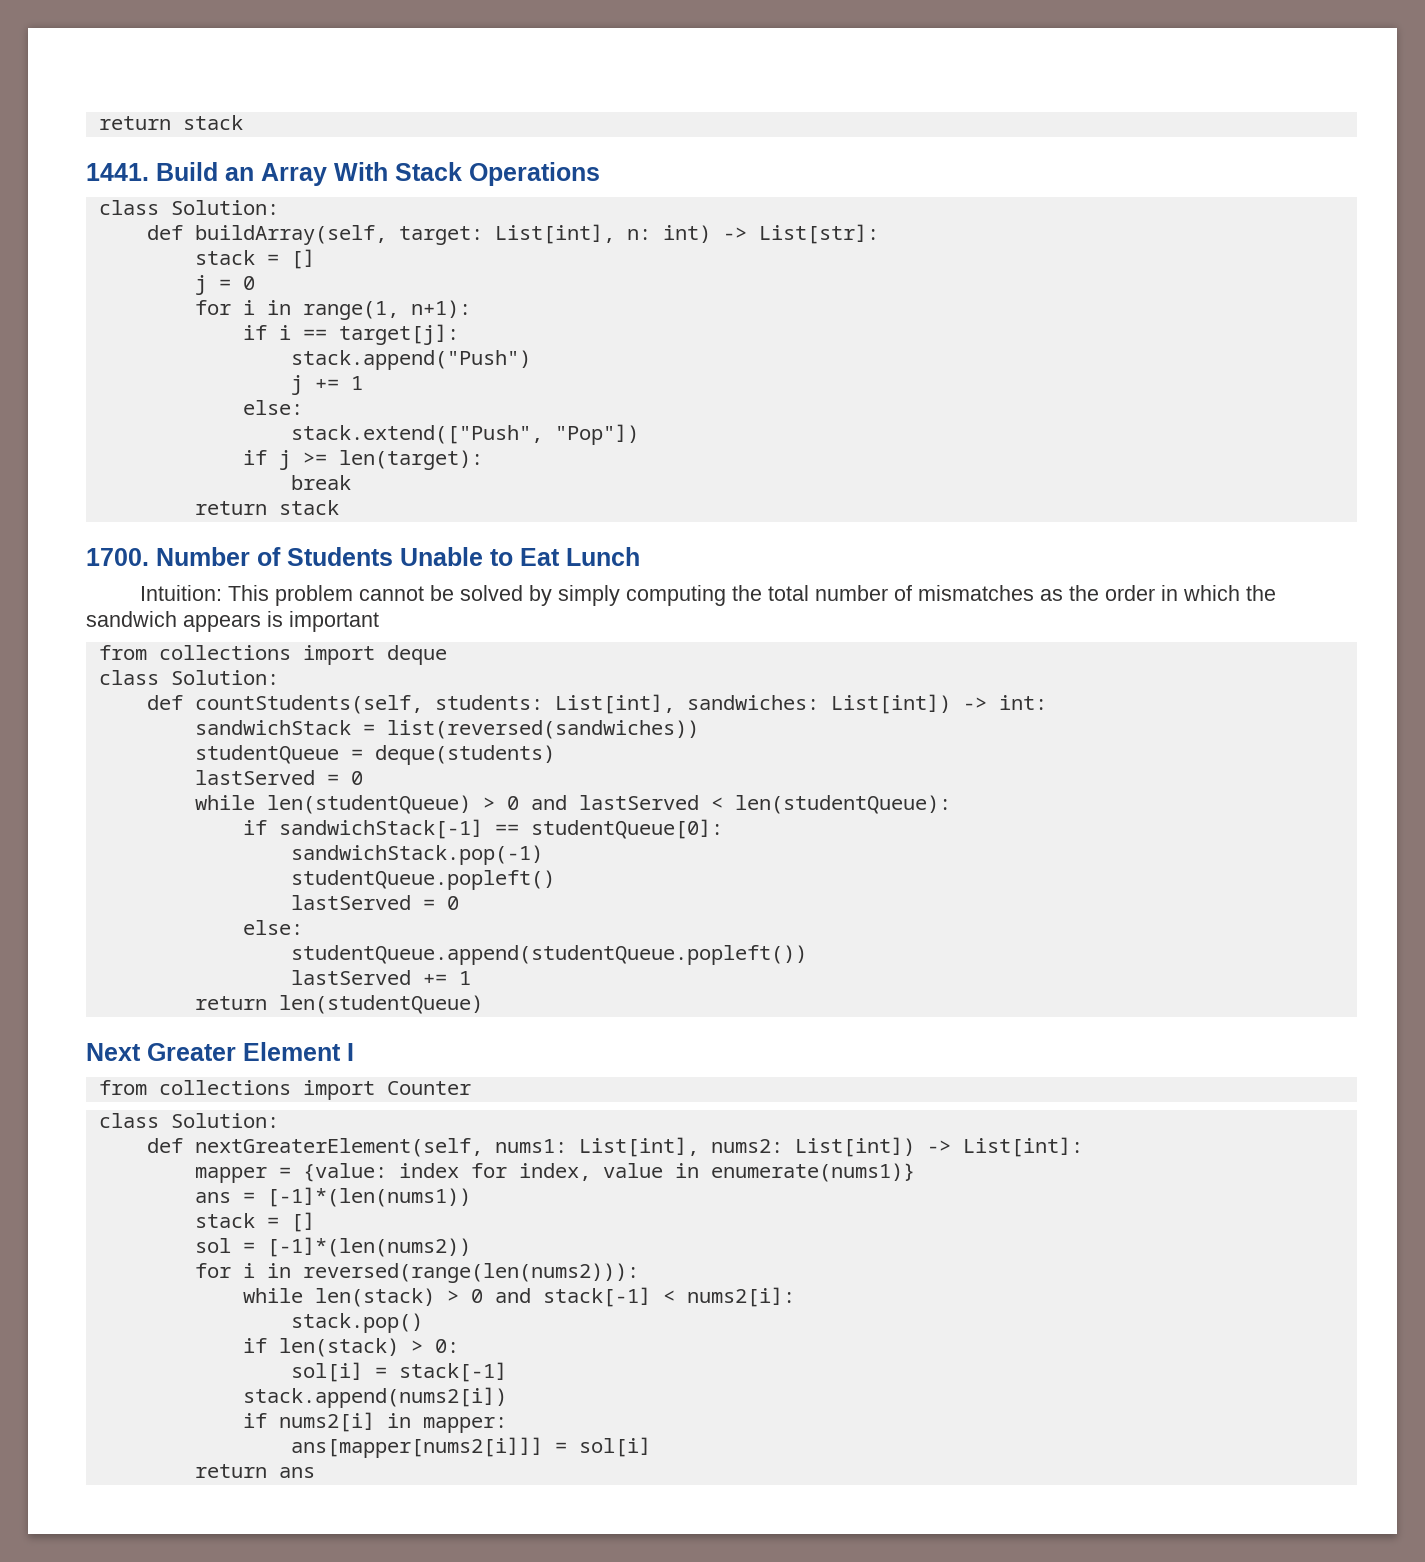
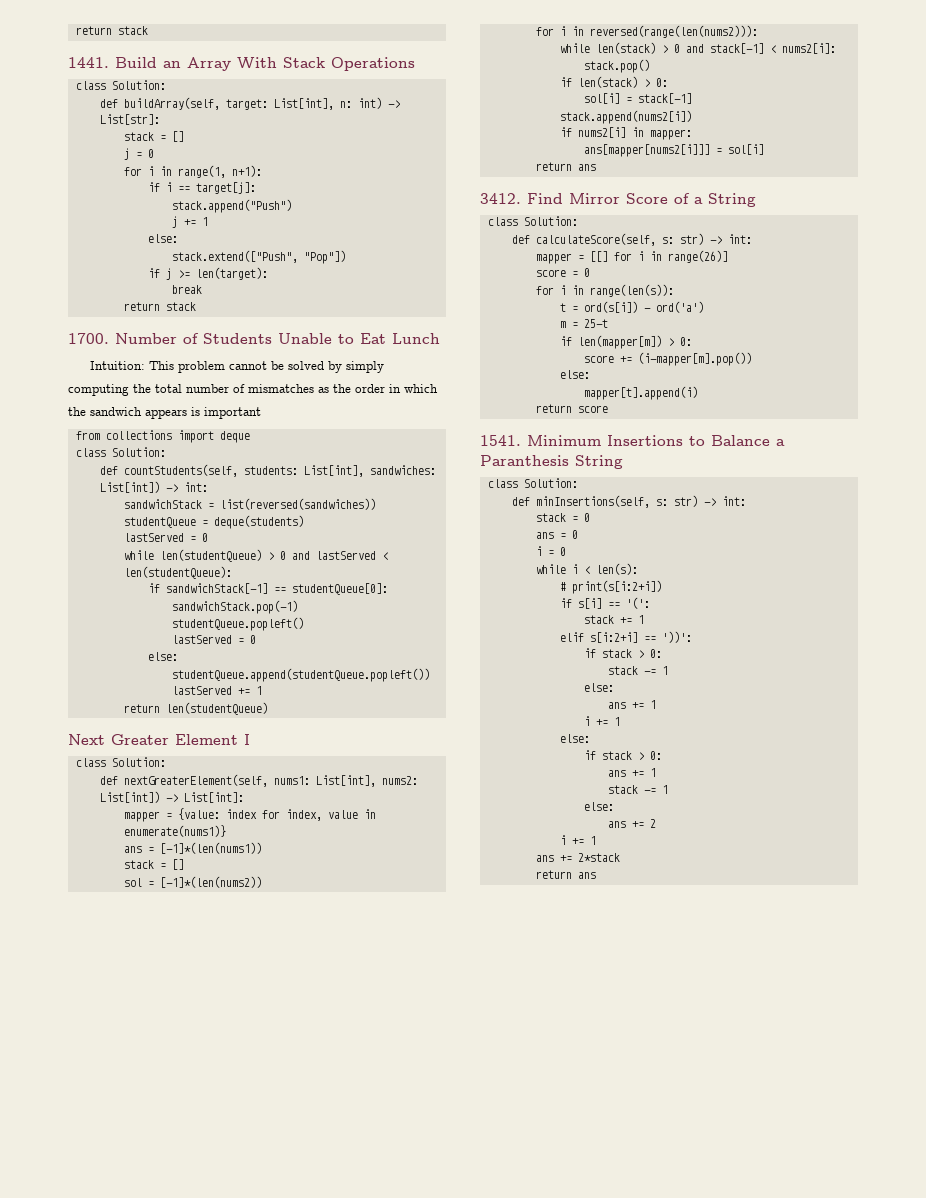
- from collections import Counter
+ 3412. Find Mirror Score of a String
+ class Solution:
+ def calculateScore(self, s: str) -> int:
+ mapper = [[] for i in range(26)]
+ score = 0
+ for i in range(len(s)):
+ t = ord(s[i]) - ord('a')
+ m = 25-t
+ if len(mapper[m]) > 0:
+ score += (i-mapper[m].pop())
+ else:
+ mapper[t].append(i)
+ return score
+ 1541. Minimum Insertions to Balance a Paranthesis String
+ class Solution:
+ def minInsertions(self, s: str) -> int:
+ stack = 0
+ ans = 0
+ i = 0
+ while i < len(s):
+ # print(s[i:2+i])
+ if s[i] == '(':
+ stack += 1
+ elif s[i:2+i] == '))':
+ if stack > 0:
+ stack -= 1
+ else:
+ ans += 1
+ i += 1
+ else:
+ if stack > 0:
+ ans += 1
+ stack -= 1
+ else:
+ ans += 2
+ i += 1
+ ans += 2*stack
+ return ans

